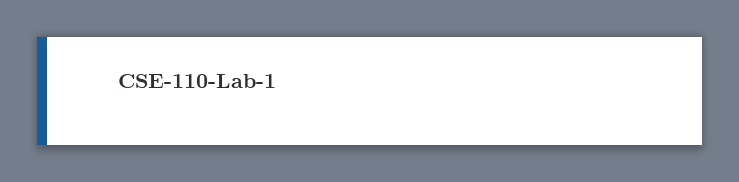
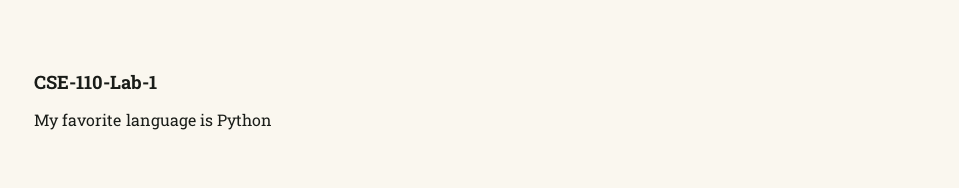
+ My favorite language is Python

